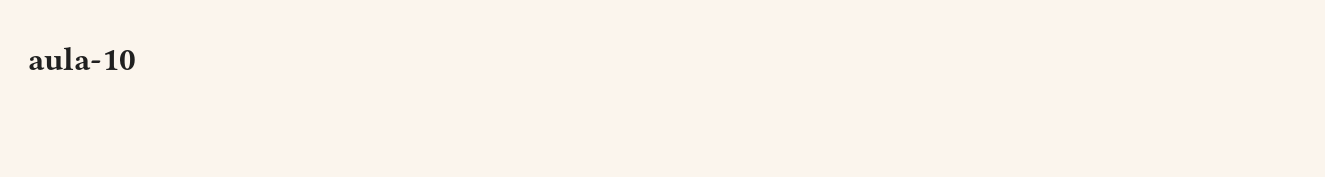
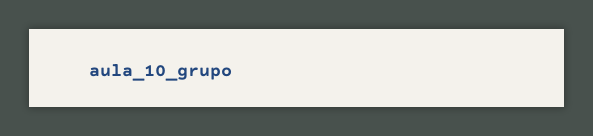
- aula-10
+ aula_10_grupo

